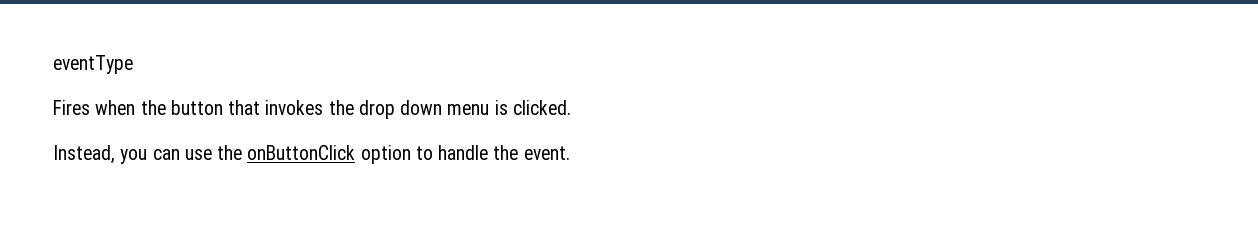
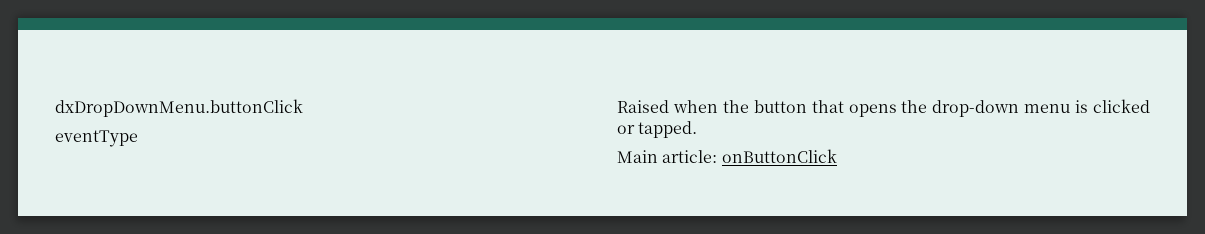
+ dxDropDownMenu.buttonClick
- Fires when the button that invokes the drop down menu is clicked.
- Instead, you can use the onButtonClick option to handle the event.
+ Raised when the button that opens the drop-down menu is clicked or tapped.
+ Main article: onButtonClick

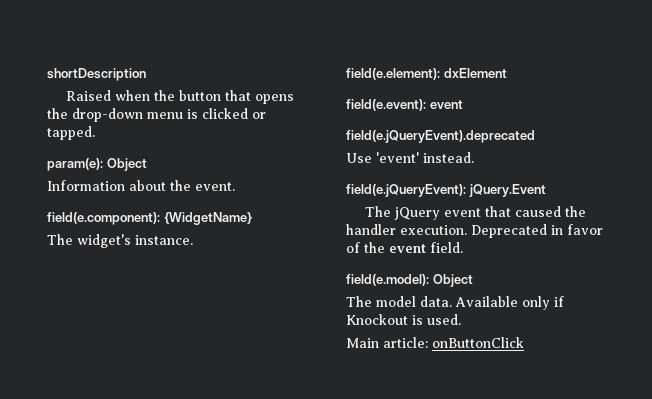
- dxDropDownMenu.buttonClick
- eventType
+ shortDescription
+ param(e): Object
+ Information about the event.
+ field(e.component): {WidgetName}
+ The widget's instance.
+ field(e.element): dxElement
+ field(e.event): event
+ field(e.jQueryEvent).deprecated
+ Use 'event' instead.
+ field(e.jQueryEvent): jQuery.Event
+ The jQuery event that caused the handler execution. Deprecated in favor of the event field.
+ field(e.model): Object
+ The model data. Available only if Knockout is used.

